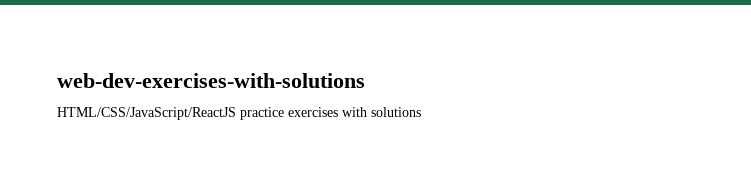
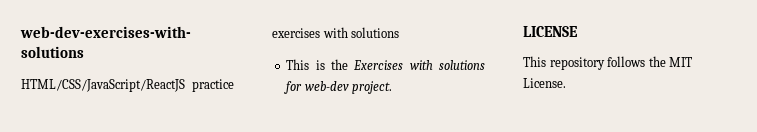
+ This is the Exercises with solutions for web-dev project.
+ LICENSE
+ This repository follows the MIT License.

